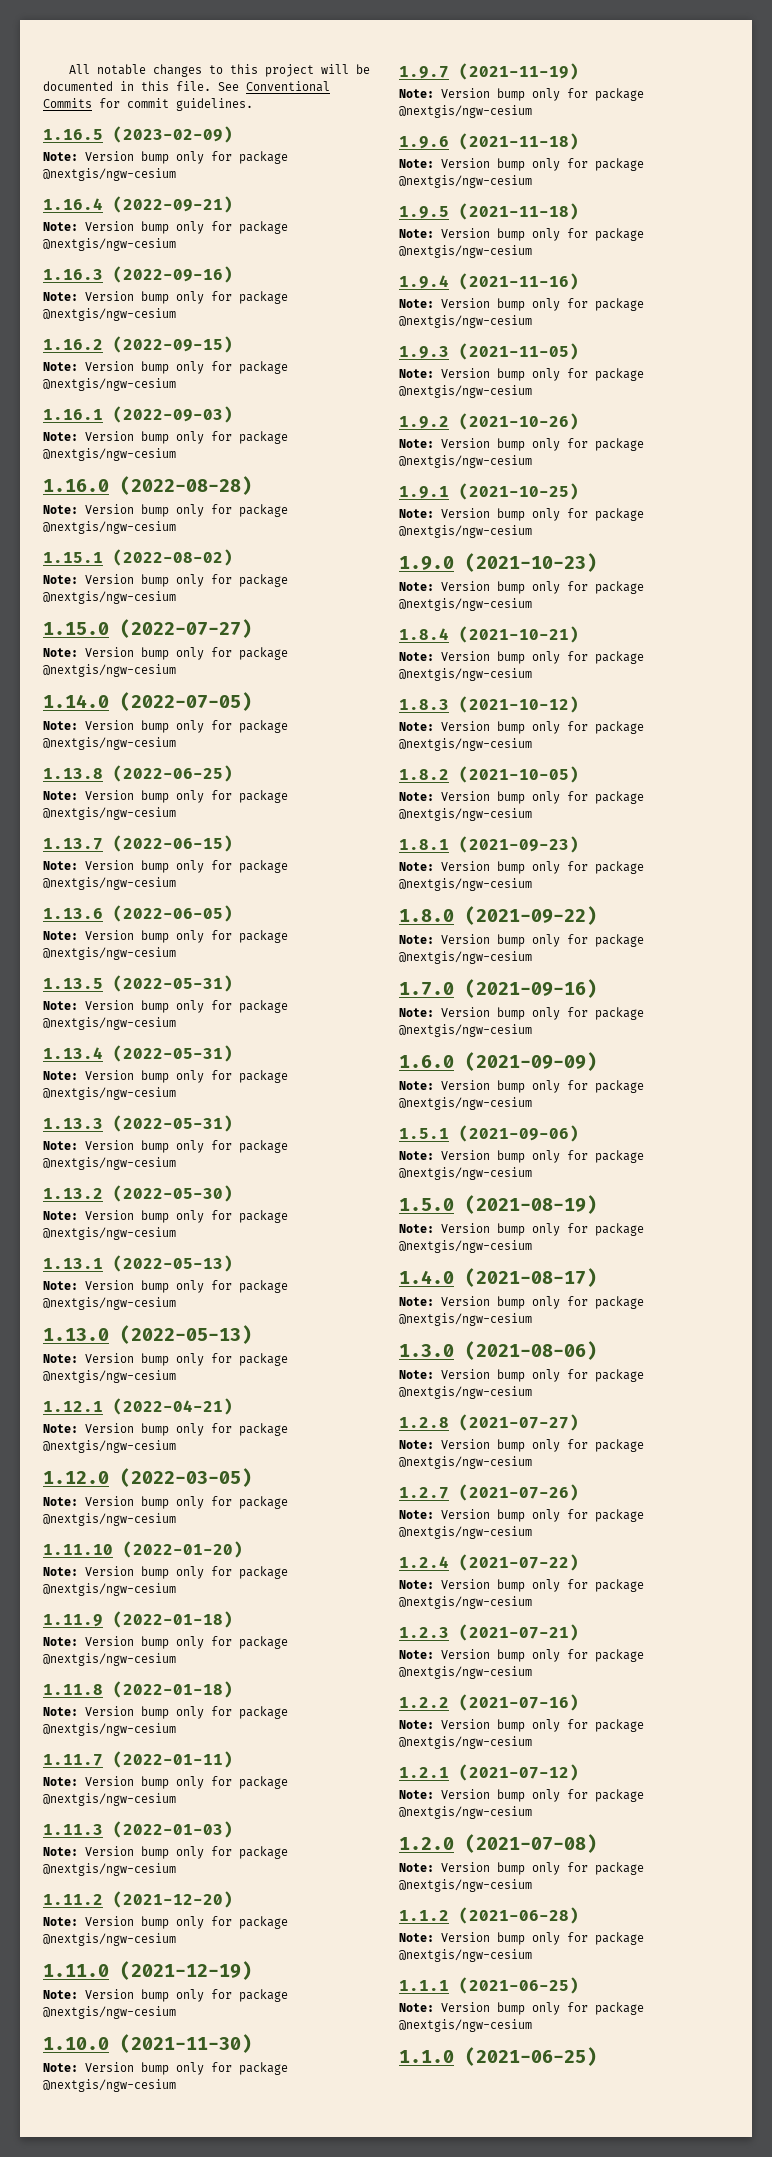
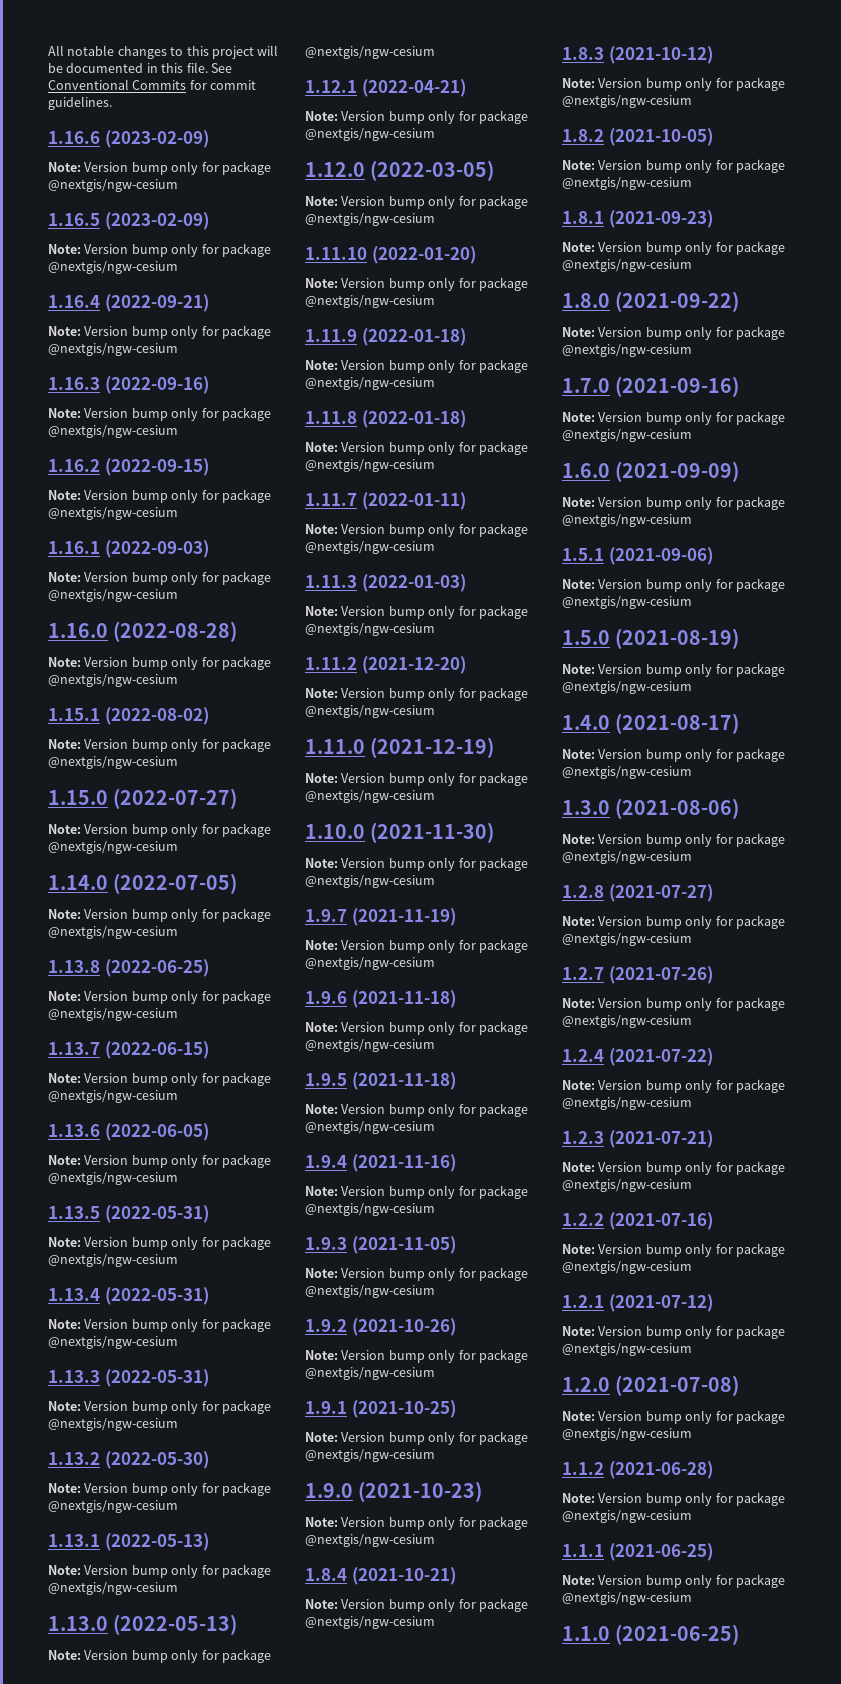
+ 1.16.6 (2023-02-09)
+ Note: Version bump only for package @nextgis/ngw-cesium

